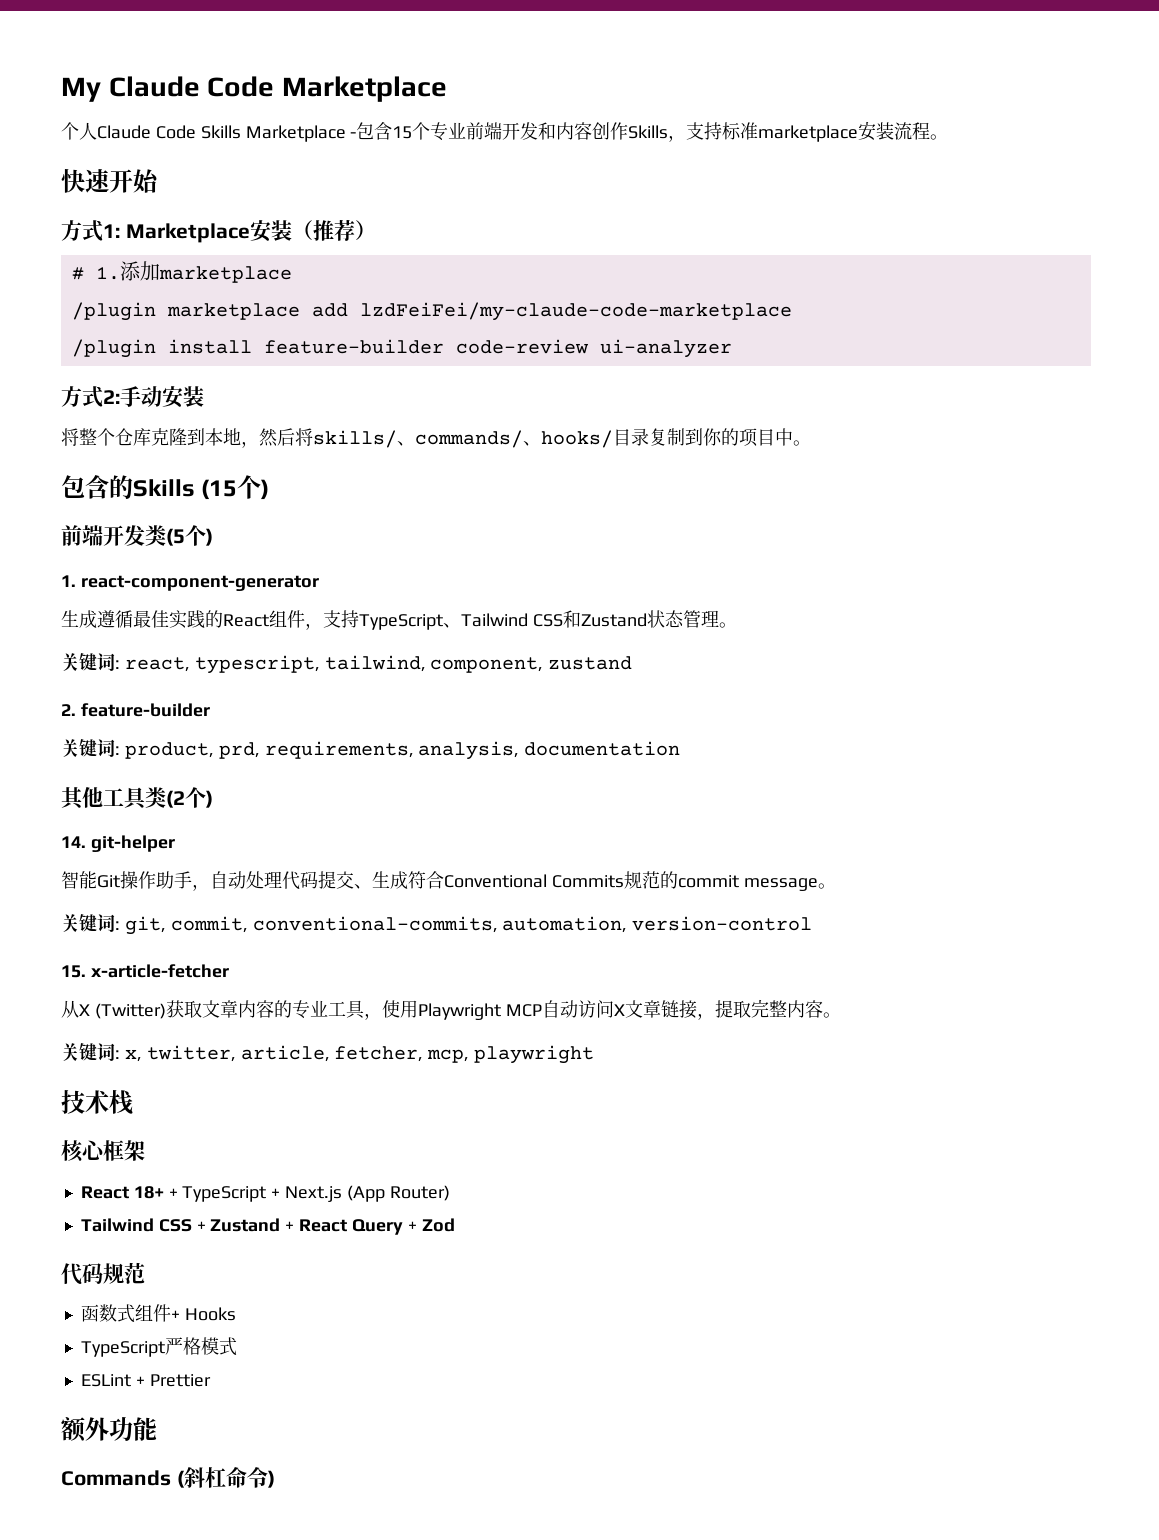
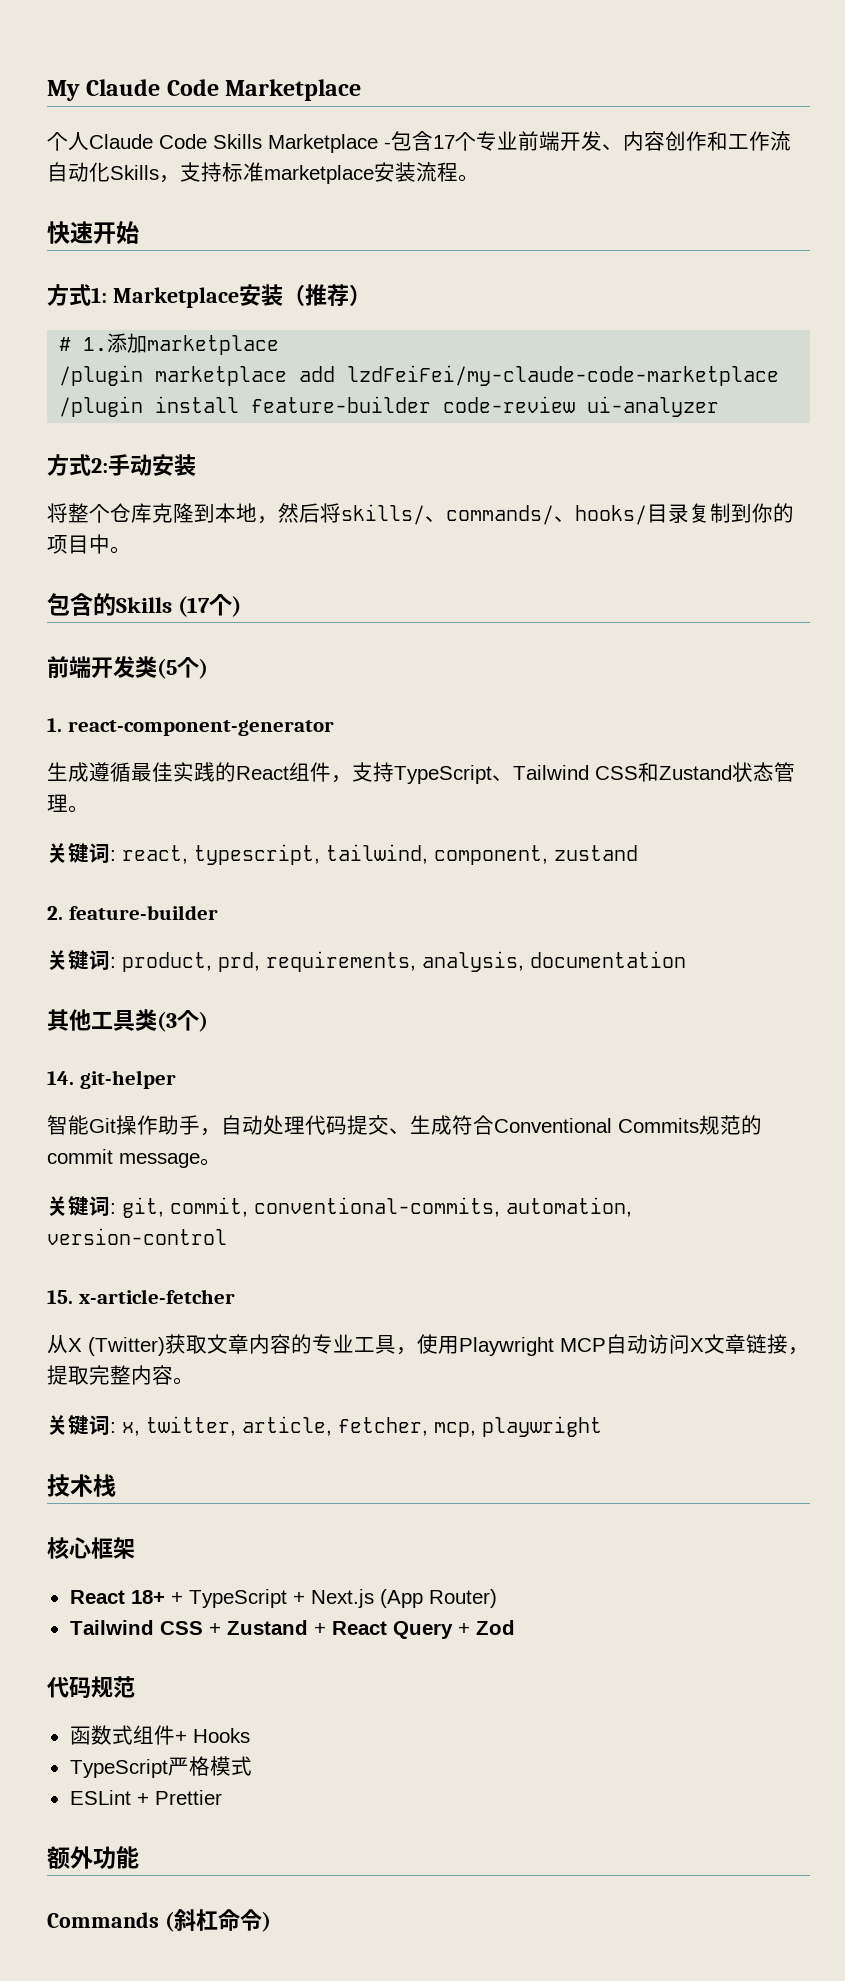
- 个人Claude Code Skills Marketplace -包含15个专业前端开发和内容创作Skills，支持标准marketplace安装流程。
+ 个人Claude Code Skills Marketplace -包含17个专业前端开发、内容创作和工作流自动化Skills，支持标准marketplace安装流程。
- 包含的Skills (15个)
+ 包含的Skills (17个)
- 其他工具类(2个)
+ 其他工具类(3个)

